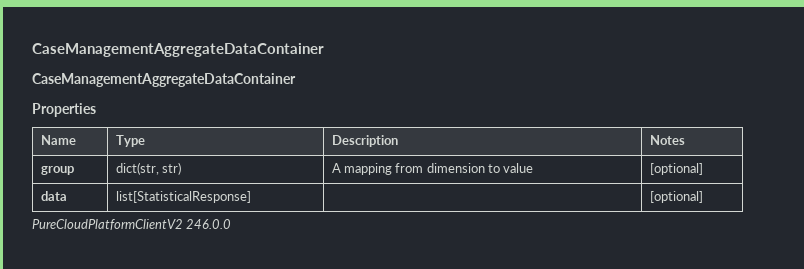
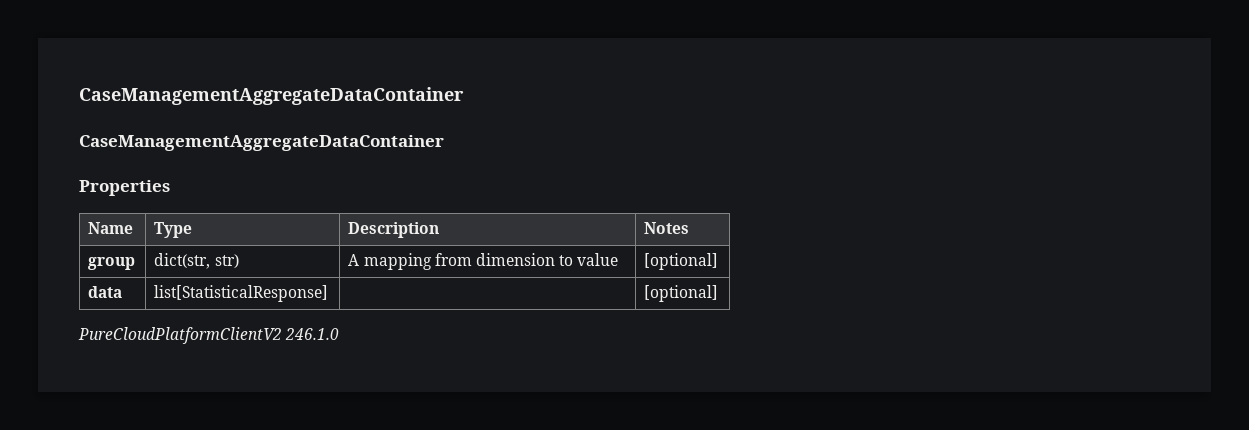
- PureCloudPlatformClientV2 246.0.0
+ PureCloudPlatformClientV2 246.1.0

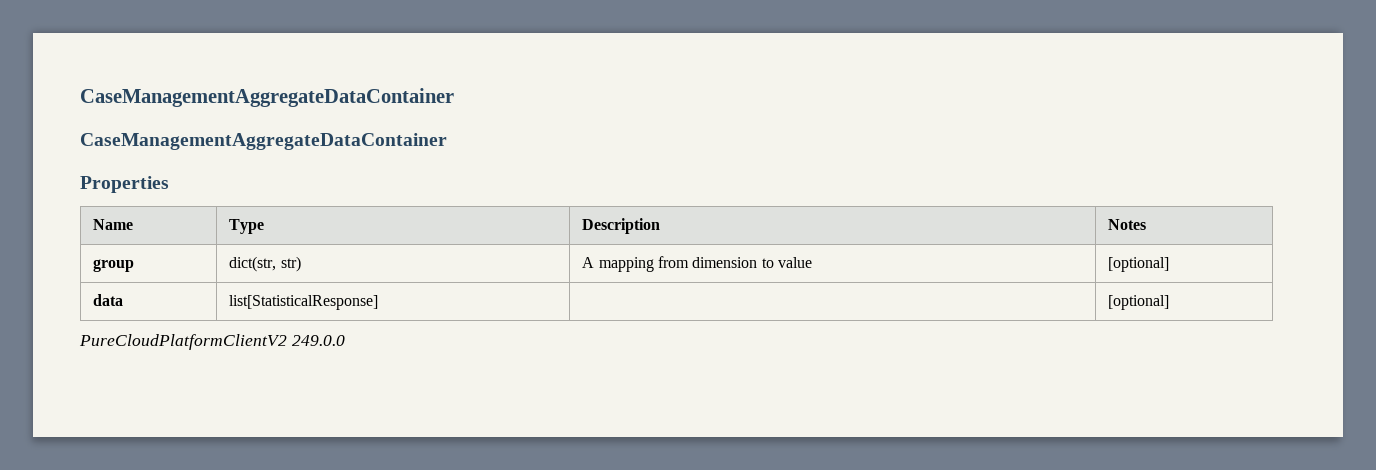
- PureCloudPlatformClientV2 246.1.0
+ PureCloudPlatformClientV2 249.0.0

